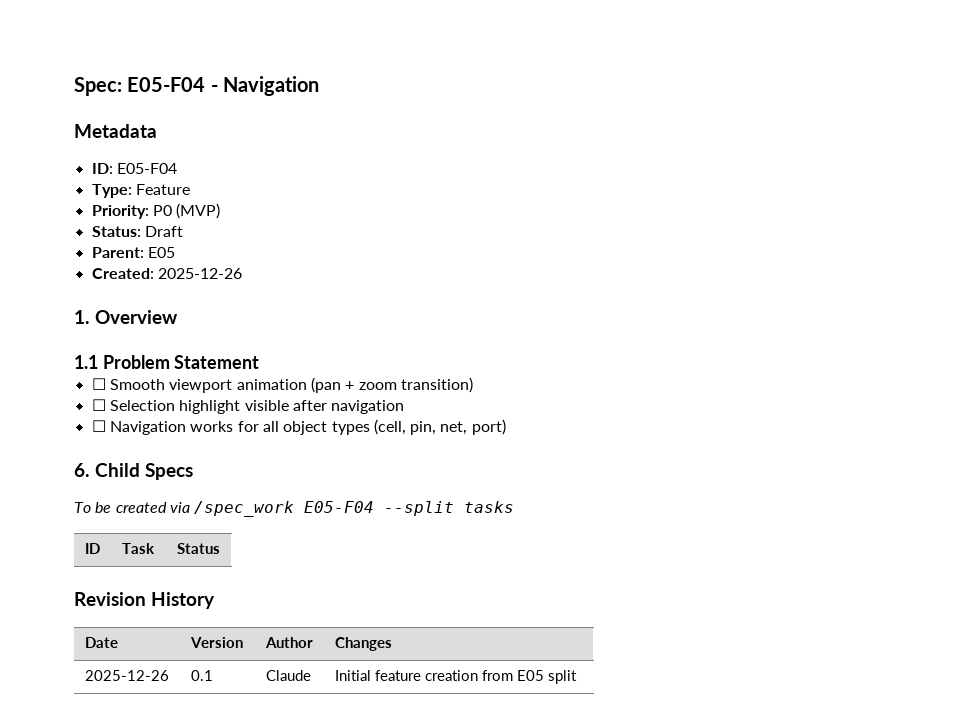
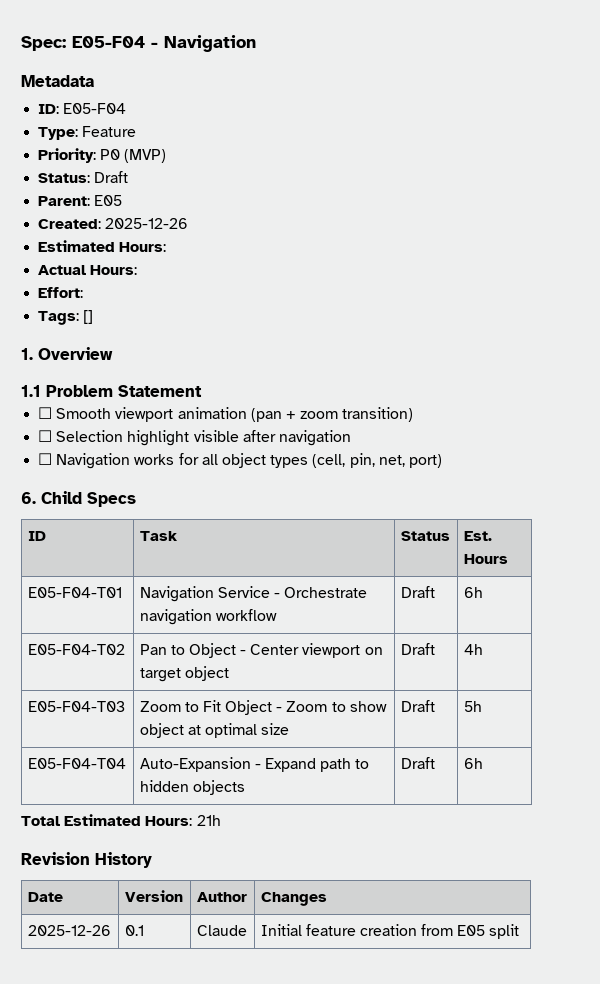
  Created: 2025-12-26
+ Estimated Hours:
+ Actual Hours:
+ Effort:
+ Tags: []
- To be created via /spec_work E05-F04 --split tasks
- ID | Task | Status
+ ID | Task | Status | Est. Hours
+ E05-F04-T01 | Navigation Service - Orchestrate navigation workflow | Draft | 6h
+ E05-F04-T02 | Pan to Object - Center viewport on target object | Draft | 4h
+ E05-F04-T03 | Zoom to Fit Object - Zoom to show object at optimal size | Draft | 5h
+ E05-F04-T04 | Auto-Expansion - Expand path to hidden objects | Draft | 6h
+ Total Estimated Hours: 21h

